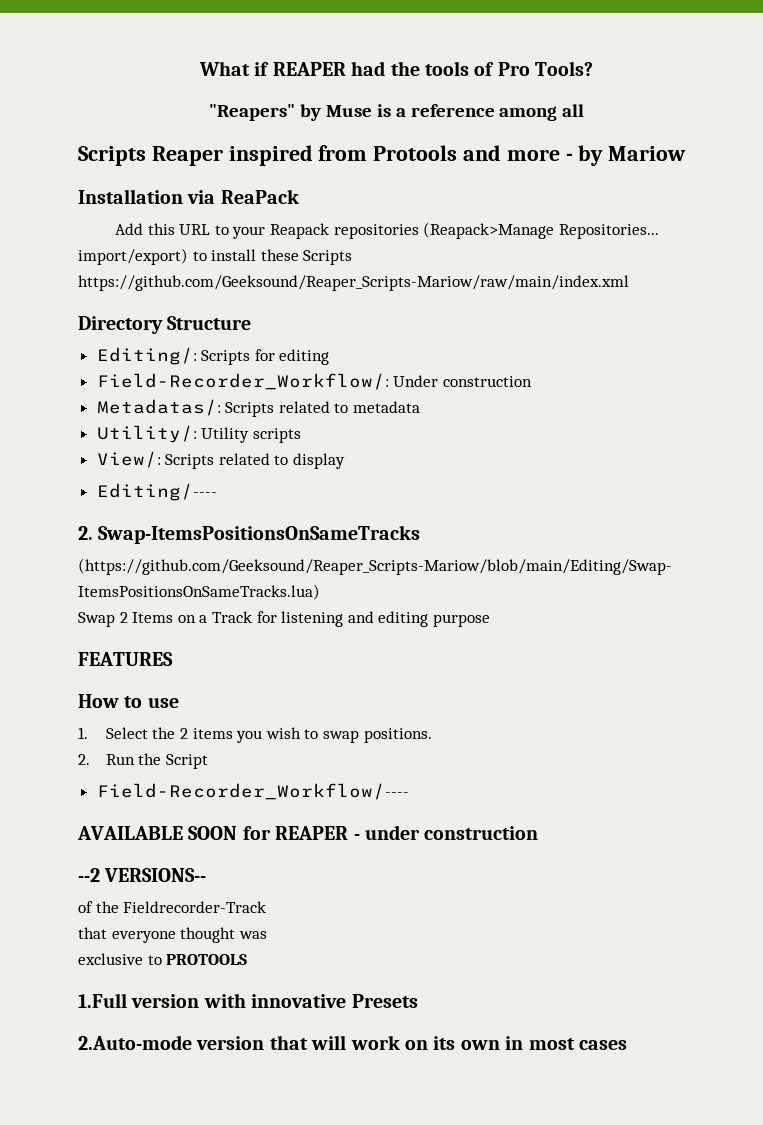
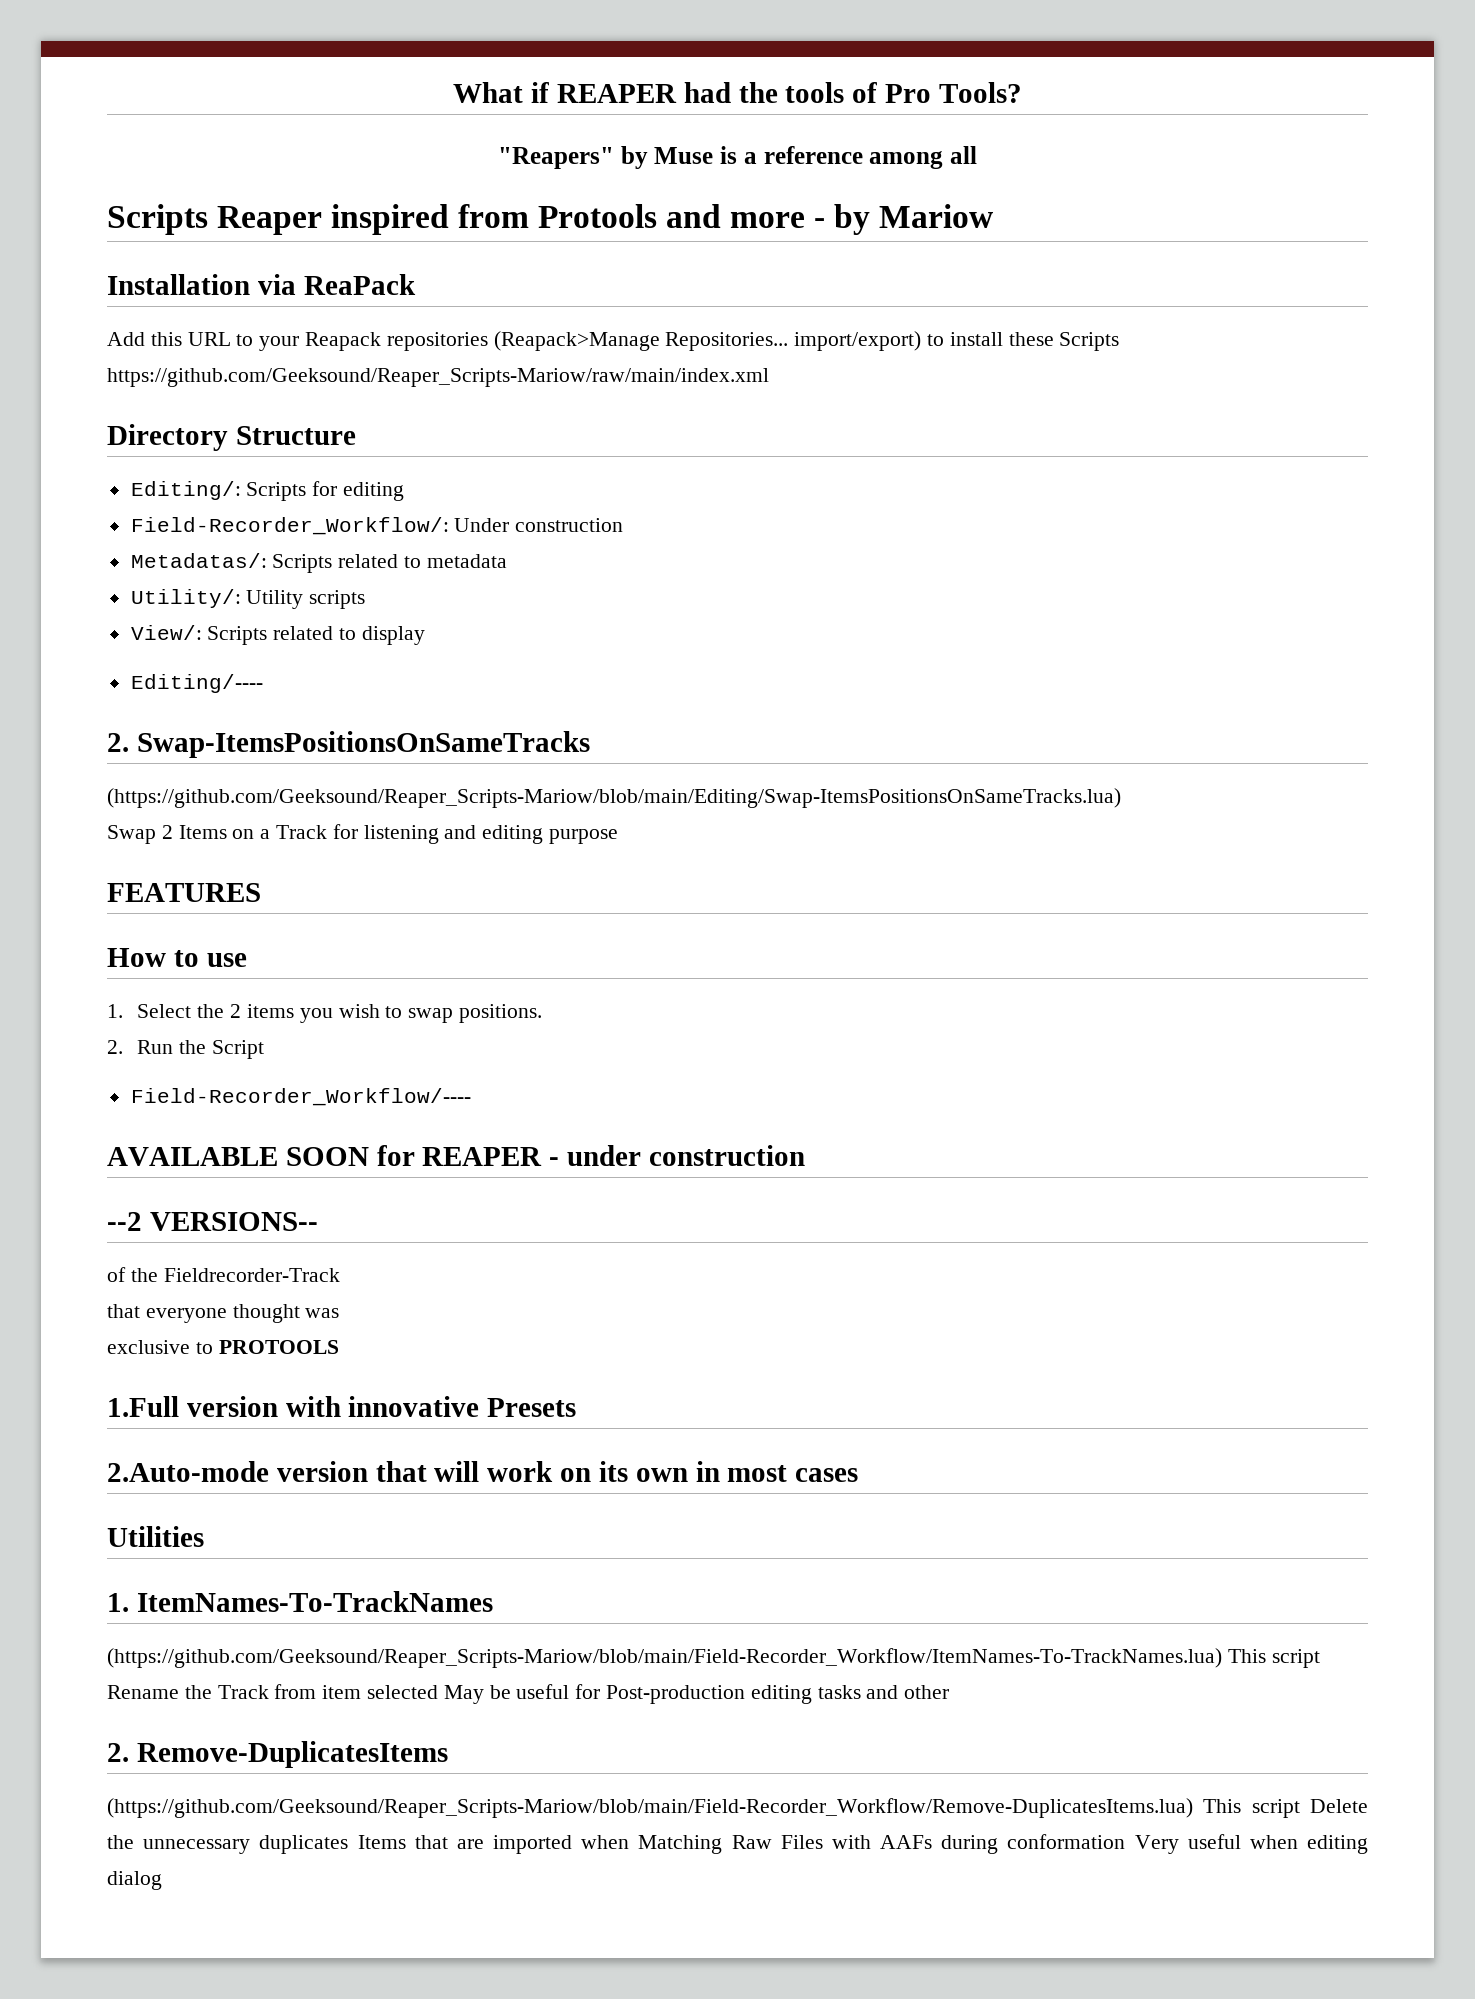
+ Utilities
+ 1. ItemNames-To-TrackNames
+ (https://github.com/Geeksound/Reaper_Scripts-Mariow/blob/main/Field-Recorder_Workflow/ItemNames-To-TrackNames.lua) This script Rename the Track from item selected May be useful for Post-production editing tasks and other
+ 2. Remove-DuplicatesItems
+ (https://github.com/Geeksound/Reaper_Scripts-Mariow/blob/main/Field-Recorder_Workflow/Remove-DuplicatesItems.lua) This script Delete the unnecessary duplicates Items that are imported when Matching Raw Files with AAFs during conformation Very useful when editing dialog

